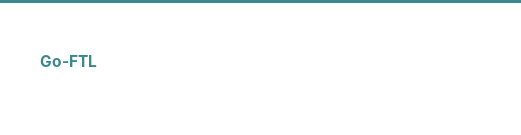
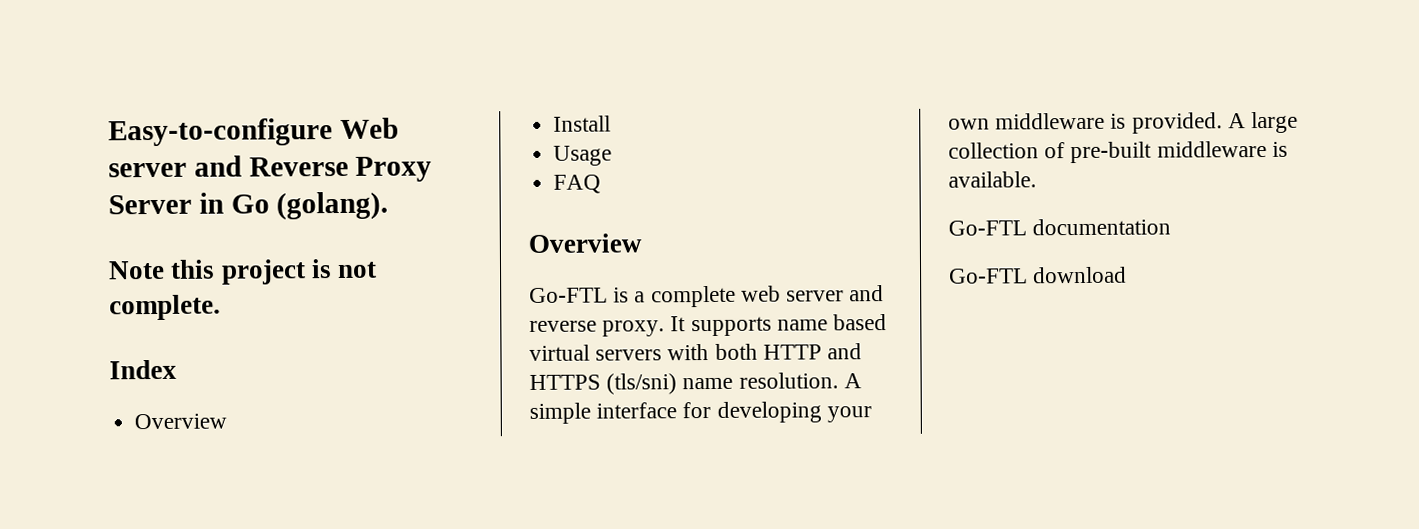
- Go-FTL
+ Easy-to-configure Web server and Reverse Proxy Server in Go (golang).
+ Note this project is not complete.
+ Index
+ Overview
+ Install
+ Usage
+ FAQ
+ Overview
+ Go-FTL is a complete web server and reverse proxy. It supports name based virtual servers with both HTTP and HTTPS (tls/sni) name resolution. A simple interface for developing your own middleware is provided. A large collection of pre-built middleware is available.
+ Go-FTL documentation
+ Go-FTL download

